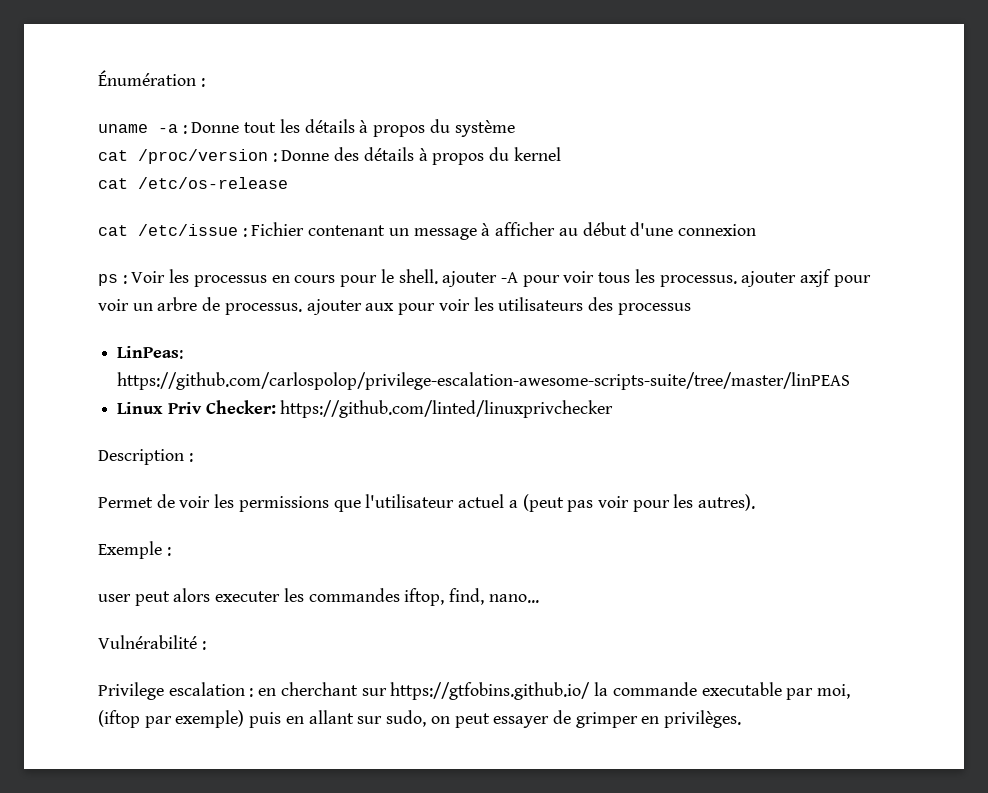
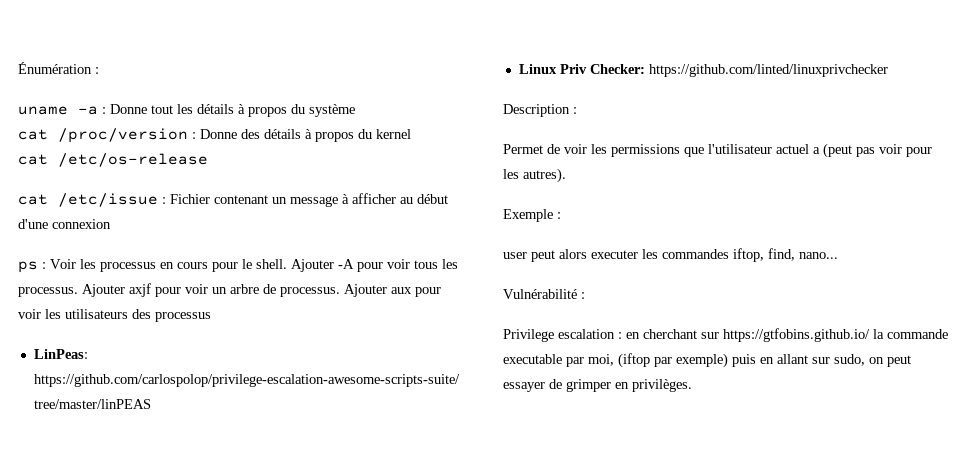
- ps : Voir les processus en cours pour le shell. ajouter -A pour voir tous les processus. ajouter axjf pour voir un arbre de processus. ajouter aux pour voir les utilisateurs des processus
+ ps : Voir les processus en cours pour le shell. Ajouter -A pour voir tous les processus. Ajouter axjf pour voir un arbre de processus. Ajouter aux pour voir les utilisateurs des processus

